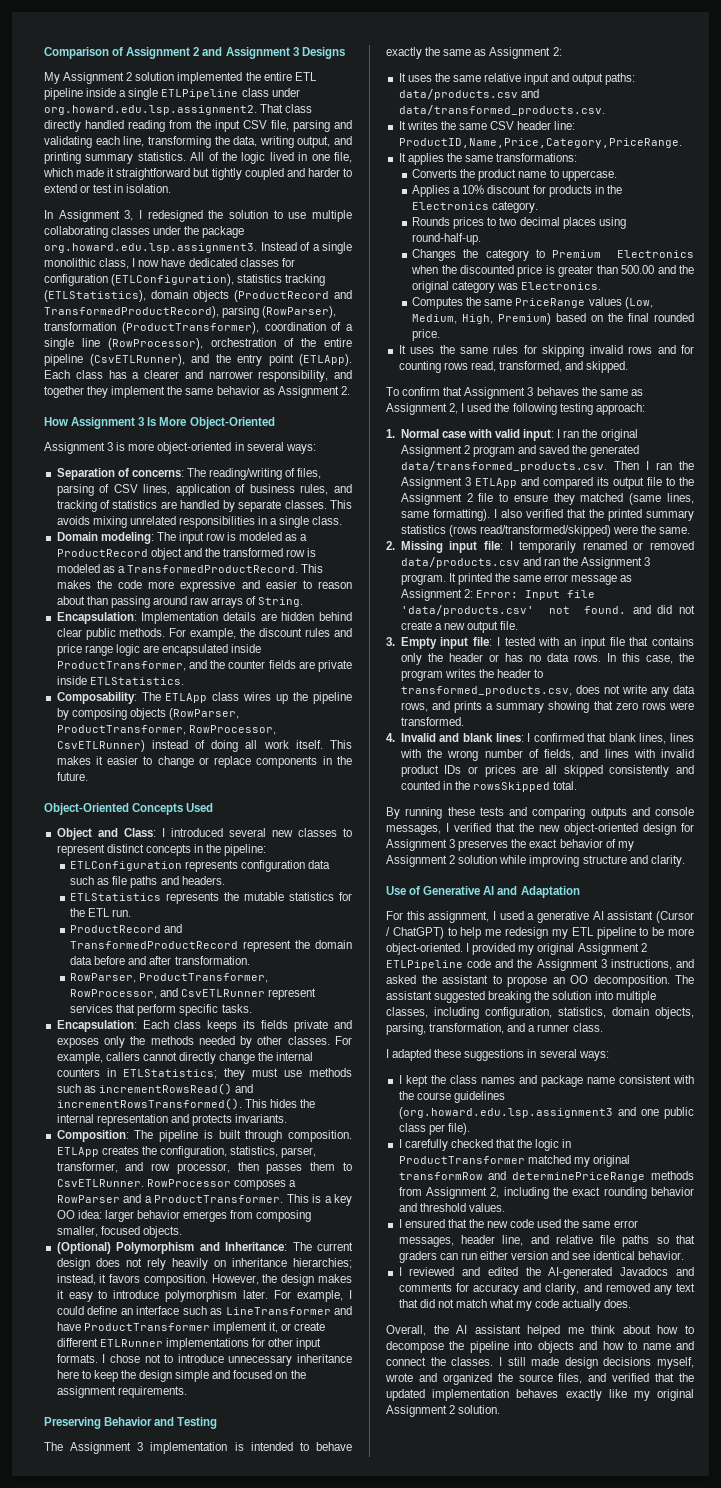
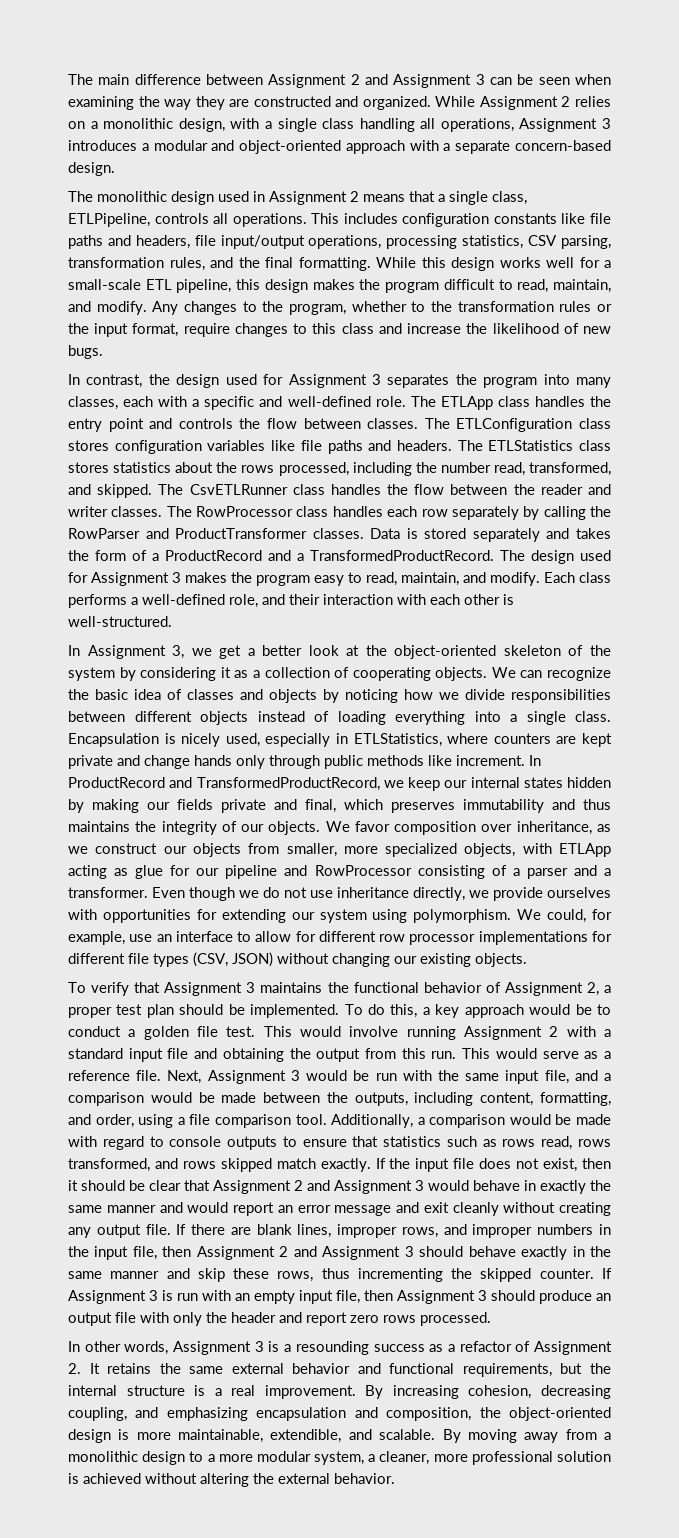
- Comparison of Assignment 2 and Assignment 3 Designs
- My Assignment 2 solution implemented the entire ETL pipeline inside a single ETLPipeline class under org.howard.edu.lsp.assignment2. That class directly handled reading from the input CSV file, parsing and validating each line, transforming the data, writing output, and printing summary statistics. All of the logic lived in one file, which made it straightforward but tightly coupled and harder to extend or test in isolation.
- In Assignment 3, I redesigned the solution to use multiple collaborating classes under the package org.howard.edu.lsp.assignment3. Instead of a single monolithic class, I now have dedicated classes for configuration (ETLConfiguration), statistics tracking (ETLStatistics), domain objects (ProductRecord and TransformedProductRecord), parsing (RowParser), transformation (ProductTransformer), coordination of a single line (RowProcessor), orchestration of the entire pipeline (CsvETLRunner), and the entry point (ETLApp). Each class has a clearer and narrower responsibility, and together they implement the same behavior as Assignment 2.
- How Assignment 3 Is More Object-Oriented
- Assignment 3 is more object-oriented in several ways:
- Separation of concerns: The reading/writing of files, parsing of CSV lines, application of business rules, and tracking of statistics are handled by separate classes. This avoids mixing unrelated responsibilities in a single class.
- Domain modeling: The input row is modeled as a ProductRecord object and the transformed row is modeled as a TransformedProductRecord. This makes the code more expressive and easier to reason about than passing around raw arrays of String.
- Encapsulation: Implementation details are hidden behind clear public methods. For example, the discount rules and price range logic are encapsulated inside ProductTransformer, and the counter fields are private inside ETLStatistics.
- Composability: The ETLApp class wires up the pipeline by composing objects (RowParser, ProductTransformer, RowProcessor, CsvETLRunner) instead of doing all work itself. This makes it easier to change or replace components in the future.
- Object-Oriented Concepts Used
- Object and Class: I introduced several new classes to represent distinct concepts in the pipeline:
- ETLConfiguration represents configuration data such as file paths and headers.
- ETLStatistics represents the mutable statistics for the ETL run.
- ProductRecord and TransformedProductRecord represent the domain data before and after transformation.
- RowParser, ProductTransformer, RowProcessor, and CsvETLRunner represent services that perform specific tasks.
- Encapsulation: Each class keeps its fields private and exposes only the methods needed by other classes. For example, callers cannot directly change the internal counters in ETLStatistics; they must use methods such as incrementRowsRead() and incrementRowsTransformed(). This hides the internal representation and protects invariants.
- Composition: The pipeline is built through composition. ETLApp creates the configuration, statistics, parser, transformer, and row processor, then passes them to CsvETLRunner. RowProcessor composes a RowParser and a ProductTransformer. This is a key OO idea: larger behavior emerges from composing smaller, focused objects.
- (Optional) Polymorphism and Inheritance: The current design does not rely heavily on inheritance hierarchies; instead, it favors composition. However, the design makes it easy to introduce polymorphism later. For example, I could define an interface such as LineTransformer and have ProductTransformer implement it, or create different ETLRunner implementations for other input formats. I chose not to introduce unnecessary inheritance here to keep the design simple and focused on the assignment requirements.
- Preserving Behavior and Testing
- The Assignment 3 implementation is intended to behave exactly the same as Assignment 2:
- It uses the same relative input and output paths: data/products.csv and data/transformed_products.csv.
- It writes the same CSV header line: ProductID,Name,Price,Category,PriceRange.
- It applies the same transformations:
- Converts the product name to uppercase.
- Applies a 10% discount for products in the Electronics category.
- Rounds prices to two decimal places using round-half-up.
- Changes the category to Premium Electronics when the discounted price is greater than 500.00 and the original category was Electronics.
- Computes the same PriceRange values (Low, Medium, High, Premium) based on the final rounded price.
- It uses the same rules for skipping invalid rows and for counting rows read, transformed, and skipped.
- To confirm that Assignment 3 behaves the same as Assignment 2, I used the following testing approach:
- 1. Normal case with valid input: I ran the original Assignment 2 program and saved the generated data/transformed_products.csv. Then I ran the Assignment 3 ETLApp and compared its output file to the Assignment 2 file to ensure they matched (same lines, same formatting). I also verified that the printed summary statistics (rows read/transformed/skipped) were the same.
- 2. Missing input file: I temporarily renamed or removed data/products.csv and ran the Assignment 3 program. It printed the same error message as Assignment 2: Error: Input file 'data/products.csv' not found. and did not create a new output file.
- 3. Empty input file: I tested with an input file that contains only the header or has no data rows. In this case, the program writes the header to transformed_products.csv, does not write any data rows, and prints a summary showing that zero rows were transformed.
- 4. Invalid and blank lines: I confirmed that blank lines, lines with the wrong number of fields, and lines with invalid product IDs or prices are all skipped consistently and counted in the rowsSkipped total.
- By running these tests and comparing outputs and console messages, I verified that the new object-oriented design for Assignment 3 preserves the exact behavior of my Assignment 2 solution while improving structure and clarity.
- Use of Generative AI and Adaptation
- For this assignment, I used a generative AI assistant (Cursor / ChatGPT) to help me redesign my ETL pipeline to be more object-oriented. I provided my original Assignment 2 ETLPipeline code and the Assignment 3 instructions, and asked the assistant to propose an OO decomposition. The assistant suggested breaking the solution into multiple classes, including configuration, statistics, domain objects, parsing, transformation, and a runner class.
- I adapted these suggestions in several ways:
- I kept the class names and package name consistent with the course guidelines (org.howard.edu.lsp.assignment3 and one public class per file).
- I carefully checked that the logic in ProductTransformer matched my original transformRow and determinePriceRange methods from Assignment 2, including the exact rounding behavior and threshold values.
- I ensured that the new code used the same error messages, header line, and relative file paths so that graders can run either version and see identical behavior.
- I reviewed and edited the AI-generated Javadocs and comments for accuracy and clarity, and removed any text that did not match what my code actually does.
- Overall, the AI assistant helped me think about how to decompose the pipeline into objects and how to name and connect the classes. I still made design decisions myself, wrote and organized the source files, and verified that the updated implementation behaves exactly like my original Assignment 2 solution.
+ The main difference between Assignment 2 and Assignment 3 can be seen when examining the way they are constructed and organized. While Assignment 2 relies on a monolithic design, with a single class handling all operations, Assignment 3 introduces a modular and object-oriented approach with a separate concern-based design.
+ The monolithic design used in Assignment 2 means that a single class, ETLPipeline, controls all operations. This includes configuration constants like file paths and headers, file input/output operations, processing statistics, CSV parsing, transformation rules, and the final formatting. While this design works well for a small-scale ETL pipeline, this design makes the program difficult to read, maintain, and modify. Any changes to the program, whether to the transformation rules or the input format, require changes to this class and increase the likelihood of new bugs.
+ In contrast, the design used for Assignment 3 separates the program into many classes, each with a specific and well-defined role. The ETLApp class handles the entry point and controls the flow between classes. The ETLConfiguration class stores configuration variables like file paths and headers. The ETLStatistics class stores statistics about the rows processed, including the number read, transformed, and skipped. The CsvETLRunner class handles the flow between the reader and writer classes. The RowProcessor class handles each row separately by calling the RowParser and ProductTransformer classes. Data is stored separately and takes the form of a ProductRecord and a TransformedProductRecord. The design used for Assignment 3 makes the program easy to read, maintain, and modify. Each class performs a well-defined role, and their interaction with each other is well-structured.
+ In Assignment 3, we get a better look at the object-oriented skeleton of the system by considering it as a collection of cooperating objects. We can recognize the basic idea of classes and objects by noticing how we divide responsibilities between different objects instead of loading everything into a single class. Encapsulation is nicely used, especially in ETLStatistics, where counters are kept private and change hands only through public methods like increment. In ProductRecord and TransformedProductRecord, we keep our internal states hidden by making our fields private and final, which preserves immutability and thus maintains the integrity of our objects. We favor composition over inheritance, as we construct our objects from smaller, more specialized objects, with ETLApp acting as glue for our pipeline and RowProcessor consisting of a parser and a transformer. Even though we do not use inheritance directly, we provide ourselves with opportunities for extending our system using polymorphism. We could, for example, use an interface to allow for different row processor implementations for different file types (CSV, JSON) without changing our existing objects.
+ To verify that Assignment 3 maintains the functional behavior of Assignment 2, a proper test plan should be implemented. To do this, a key approach would be to conduct a golden file test. This would involve running Assignment 2 with a standard input file and obtaining the output from this run. This would serve as a reference file. Next, Assignment 3 would be run with the same input file, and a comparison would be made between the outputs, including content, formatting, and order, using a file comparison tool. Additionally, a comparison would be made with regard to console outputs to ensure that statistics such as rows read, rows transformed, and rows skipped match exactly. If the input file does not exist, then it should be clear that Assignment 2 and Assignment 3 would behave in exactly the same manner and would report an error message and exit cleanly without creating any output file. If there are blank lines, improper rows, and improper numbers in the input file, then Assignment 2 and Assignment 3 should behave exactly in the same manner and skip these rows, thus incrementing the skipped counter. If Assignment 3 is run with an empty input file, then Assignment 3 should produce an output file with only the header and report zero rows processed.
+ In other words, Assignment 3 is a resounding success as a refactor of Assignment 2. It retains the same external behavior and functional requirements, but the internal structure is a real improvement. By increasing cohesion, decreasing coupling, and emphasizing encapsulation and composition, the object-oriented design is more maintainable, extendible, and scalable. By moving away from a monolithic design to a more modular system, a cleaner, more professional solution is achieved without altering the external behavior.

